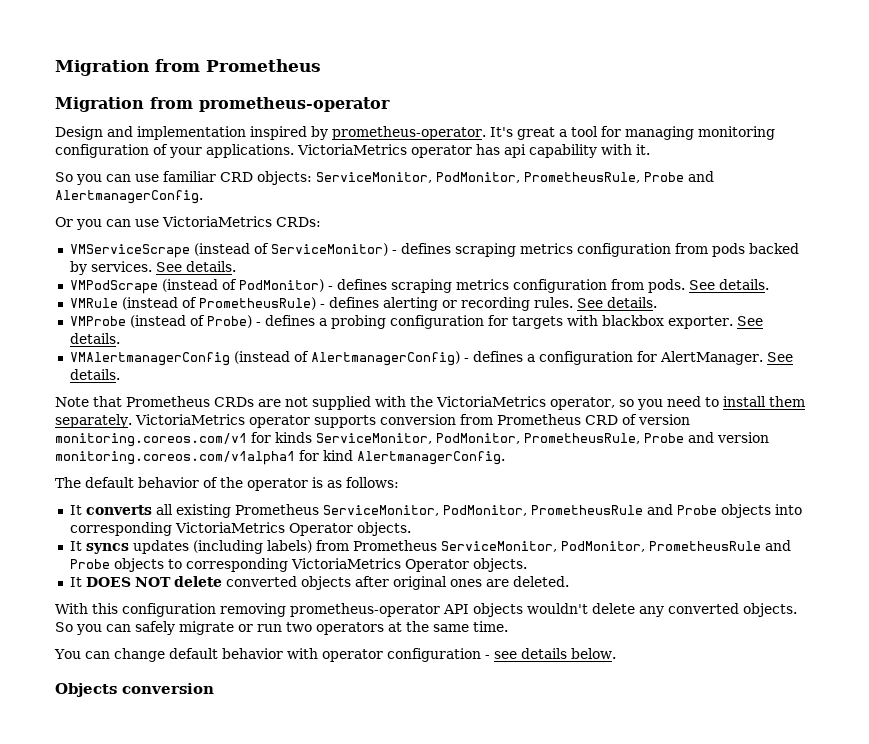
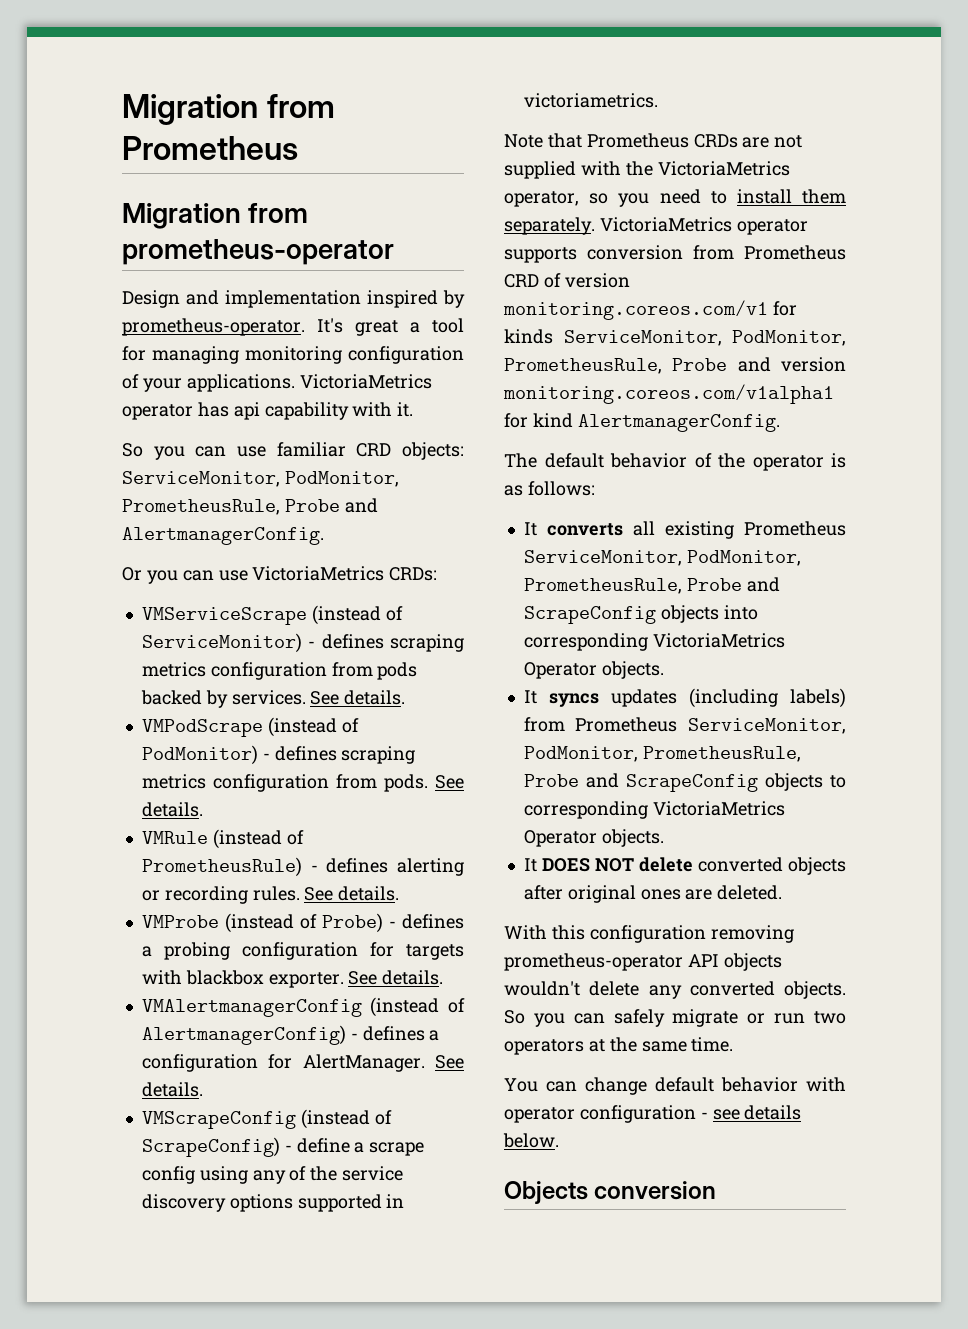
+ VMScrapeConfig (instead of ScrapeConfig) - define a scrape config using any of the service discovery options supported in victoriametrics.
- It converts all existing Prometheus ServiceMonitor, PodMonitor, PrometheusRule and Probe objects into corresponding VictoriaMetrics Operator objects.
+ It converts all existing Prometheus ServiceMonitor, PodMonitor, PrometheusRule, Probe and ScrapeConfig objects into corresponding VictoriaMetrics Operator objects.
- It syncs updates (including labels) from Prometheus ServiceMonitor, PodMonitor, PrometheusRule and Probe objects to corresponding VictoriaMetrics Operator objects.
+ It syncs updates (including labels) from Prometheus ServiceMonitor, PodMonitor, PrometheusRule, Probe and ScrapeConfig objects to corresponding VictoriaMetrics Operator objects.

